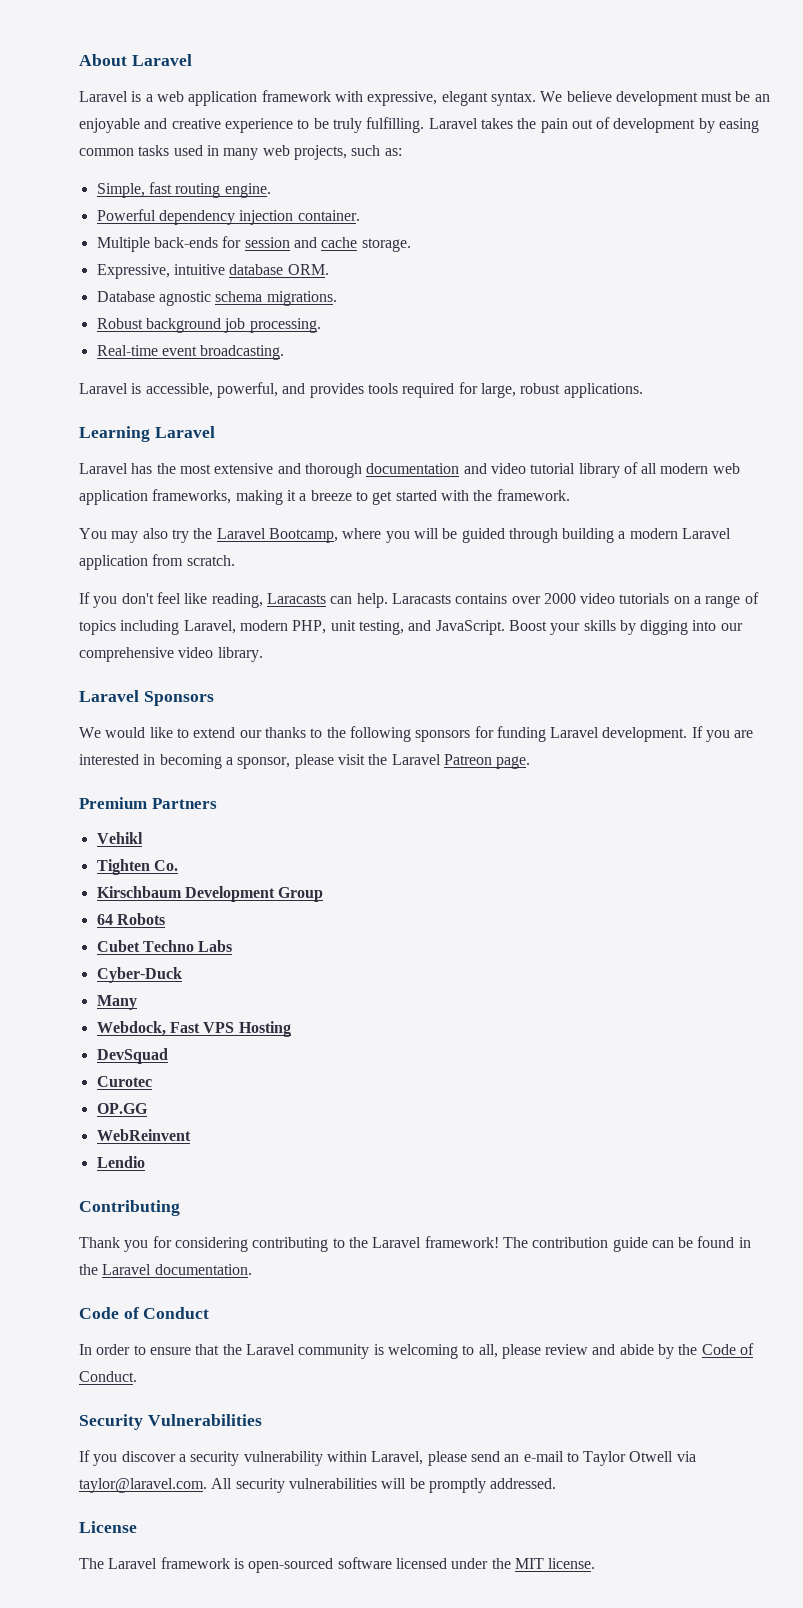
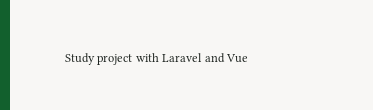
- About Laravel
- Laravel is a web application framework with expressive, elegant syntax. We believe development must be an enjoyable and creative experience to be truly fulfilling. Laravel takes the pain out of development by easing common tasks used in many web projects, such as:
- Simple, fast routing engine.
- Powerful dependency injection container.
- Multiple back-ends for session and cache storage.
- Expressive, intuitive database ORM.
- Database agnostic schema migrations.
- Robust background job processing.
- Real-time event broadcasting.
- Laravel is accessible, powerful, and provides tools required for large, robust applications.
- Learning Laravel
- Laravel has the most extensive and thorough documentation and video tutorial library of all modern web application frameworks, making it a breeze to get started with the framework.
- You may also try the Laravel Bootcamp, where you will be guided through building a modern Laravel application from scratch.
- If you don't feel like reading, Laracasts can help. Laracasts contains over 2000 video tutorials on a range of topics including Laravel, modern PHP, unit testing, and JavaScript. Boost your skills by digging into our comprehensive video library.
- Laravel Sponsors
- We would like to extend our thanks to the following sponsors for funding Laravel development. If you are interested in becoming a sponsor, please visit the Laravel Patreon page.
- Premium Partners
- Vehikl
- Tighten Co.
- Kirschbaum Development Group
- 64 Robots
- Cubet Techno Labs
- Cyber-Duck
- Many
- Webdock, Fast VPS Hosting
- DevSquad
- Curotec
- OP.GG
- WebReinvent
- Lendio
- Contributing
- Thank you for considering contributing to the Laravel framework! The contribution guide can be found in the Laravel documentation.
- Code of Conduct
- In order to ensure that the Laravel community is welcoming to all, please review and abide by the Code of Conduct.
- Security Vulnerabilities
- If you discover a security vulnerability within Laravel, please send an e-mail to Taylor Otwell via taylor@laravel.com. All security vulnerabilities will be promptly addressed.
- License
- The Laravel framework is open-sourced software licensed under the MIT license.
+ Study project with Laravel and Vue

